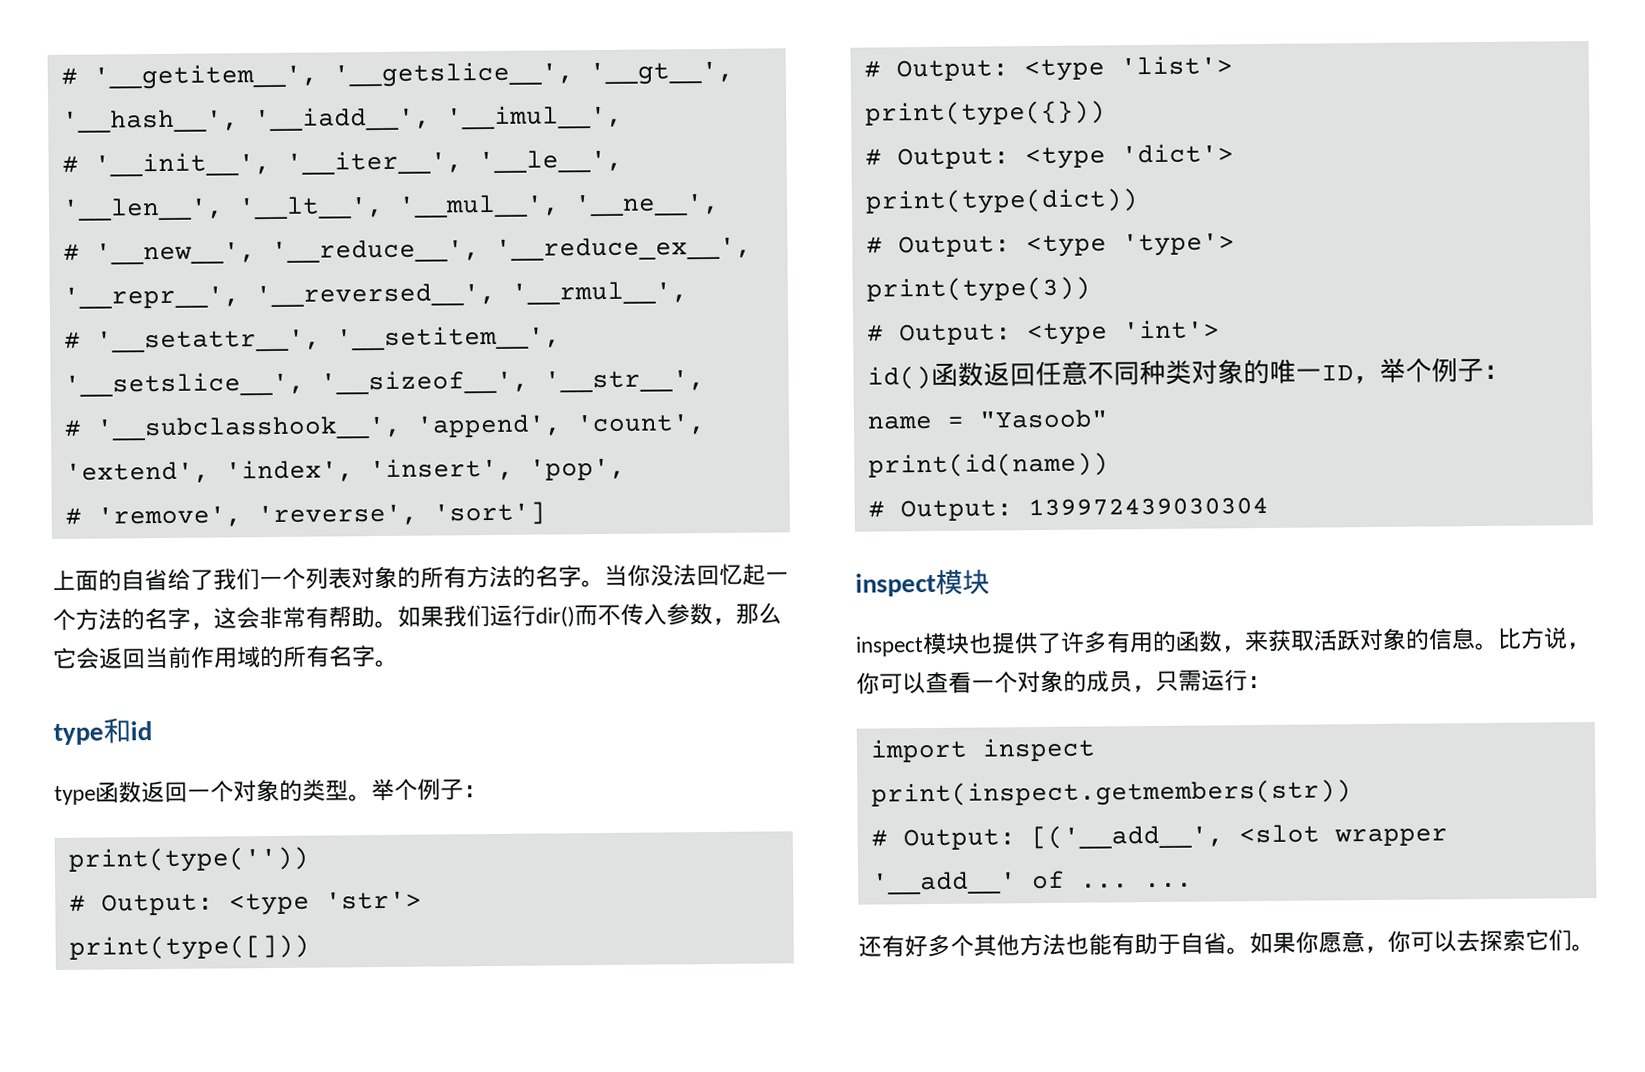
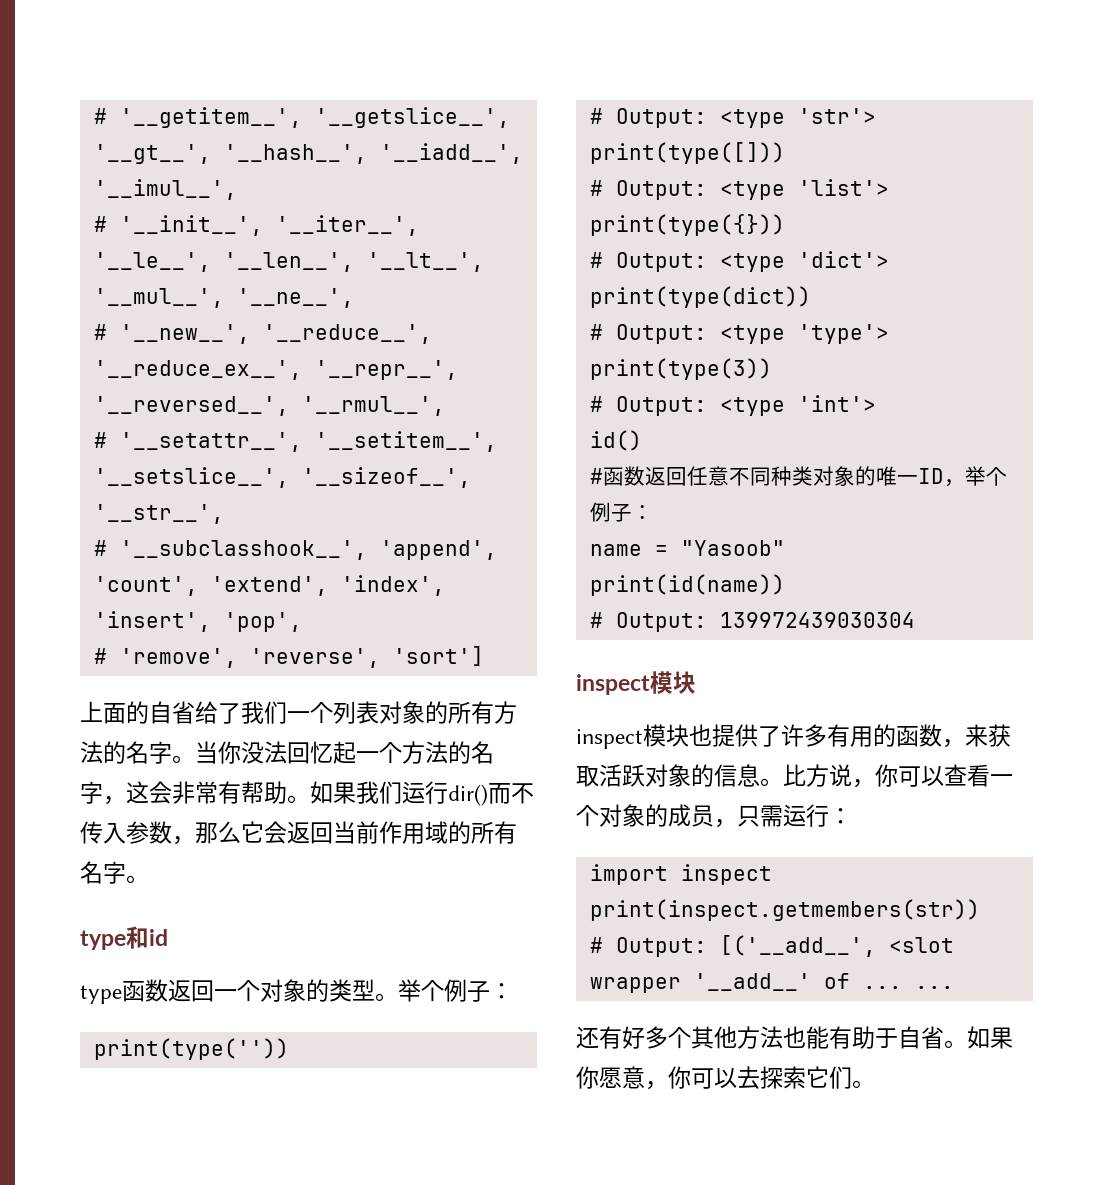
- id()函数返回任意不同种类对象的唯一ID，举个例子：
+ id()
+ #函数返回任意不同种类对象的唯一ID，举个例子：

